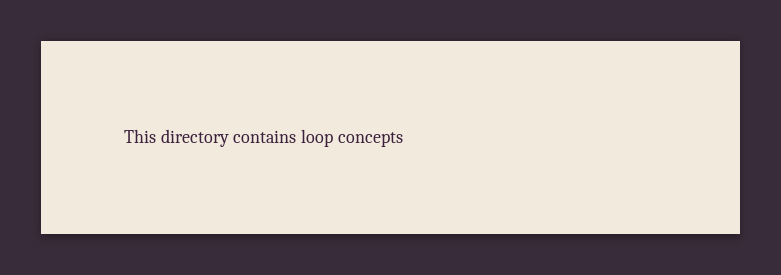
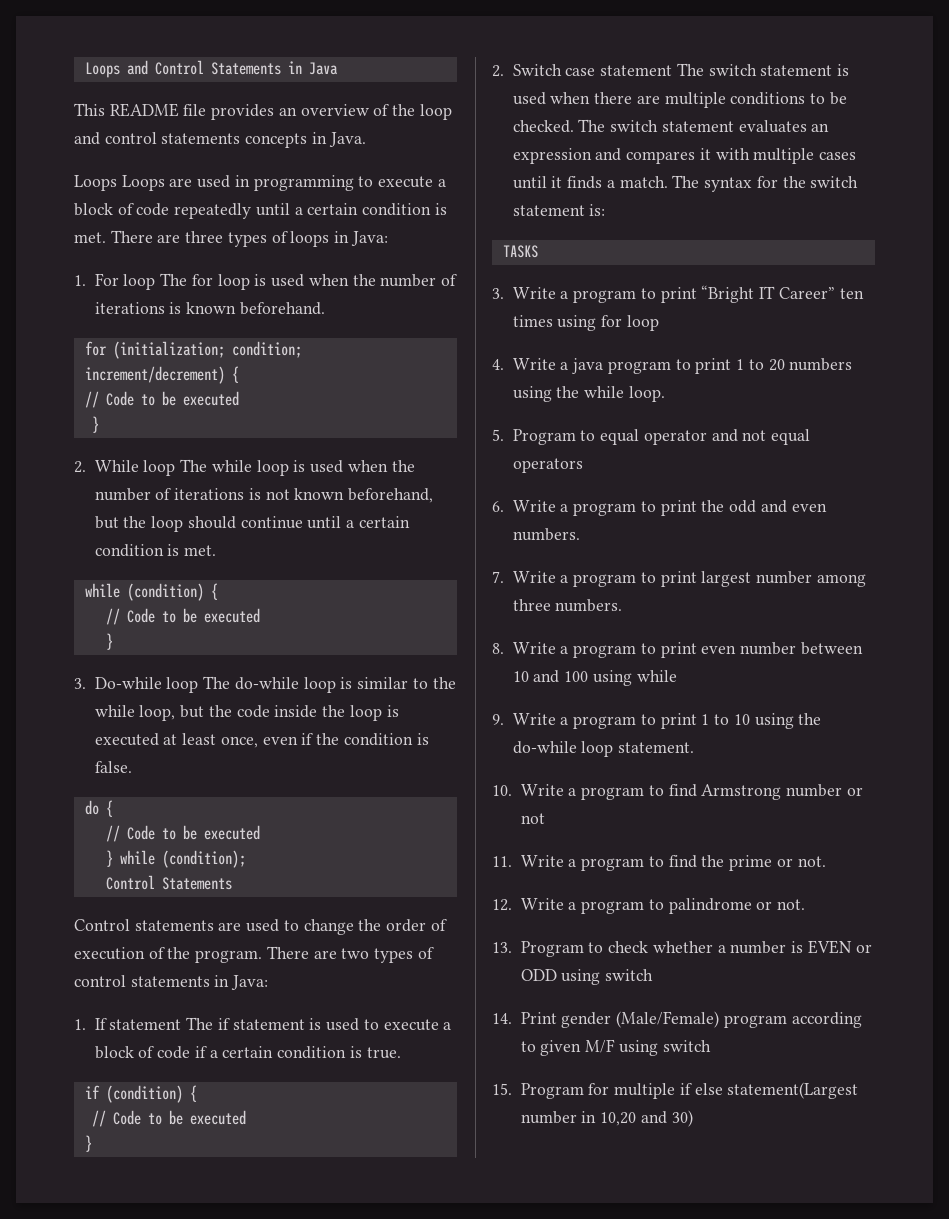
- This directory contains loop concepts
+ Loops and Control Statements in Java
+ This README file provides an overview of the loop and control statements concepts in Java.
+ Loops Loops are used in programming to execute a block of code repeatedly until a certain condition is met. There are three types of loops in Java:
+ 1. For loop The for loop is used when the number of iterations is known beforehand.
+ for (initialization; condition; increment/decrement) {
+ // Code to be executed
+ }
+ 2. While loop The while loop is used when the number of iterations is not known beforehand, but the loop should continue until a certain condition is met.
+ while (condition) {
+ // Code to be executed
+ }
+ 3. Do-while loop The do-while loop is similar to the while loop, but the code inside the loop is executed at least once, even if the condition is false.
+ do {
+ // Code to be executed
+ } while (condition);
+ Control Statements
+ Control statements are used to change the order of execution of the program. There are two types of control statements in Java:
+ 1. If statement The if statement is used to execute a block of code if a certain condition is true.
+ if (condition) {
+ // Code to be executed
+ }
+ 2. Switch case statement The switch statement is used when there are multiple conditions to be checked. The switch statement evaluates an expression and compares it with multiple cases until it finds a match. The syntax for the switch statement is:
+ TASKS
+ 3. Write a program to print “Bright IT Career” ten times using for loop
+ 4. Write a java program to print 1 to 20 numbers using the while loop.
+ 5. Program to equal operator and not equal operators
+ 6. Write a program to print the odd and even numbers.
+ 7. Write a program to print largest number among three numbers.
+ 8. Write a program to print even number between 10 and 100 using while
+ 9. Write a program to print 1 to 10 using the do-while loop statement.
+ 10. Write a program to find Armstrong number or not
+ 11. Write a program to find the prime or not.
+ 12. Write a program to palindrome or not.
+ 13. Program to check whether a number is EVEN or ODD using switch
+ 14. Print gender (Male/Female) program according to given M/F using switch
+ 15. Program for multiple if else statement(Largest number in 10,20 and 30)

